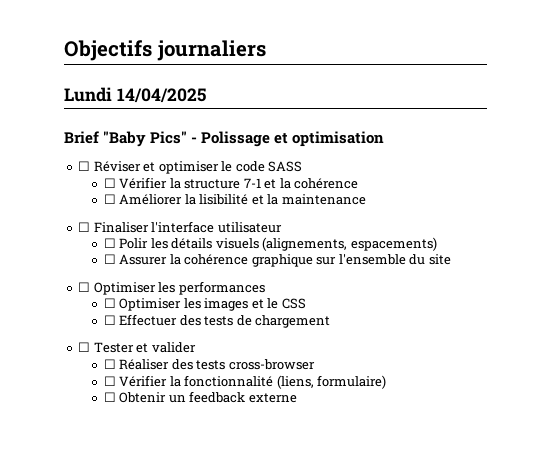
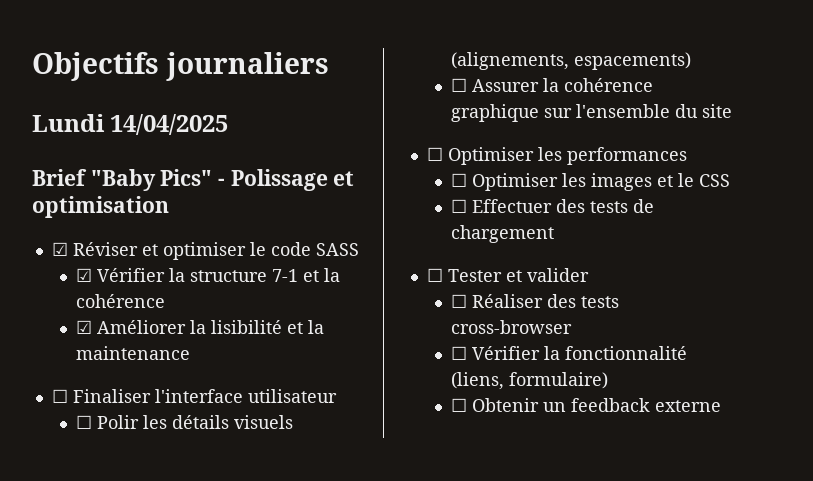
- ☐ Réviser et optimiser le code SASS
+ ☑ Réviser et optimiser le code SASS
- ☐ Vérifier la structure 7-1 et la cohérence
+ ☑ Vérifier la structure 7-1 et la cohérence
- ☐ Améliorer la lisibilité et la maintenance
+ ☑ Améliorer la lisibilité et la maintenance

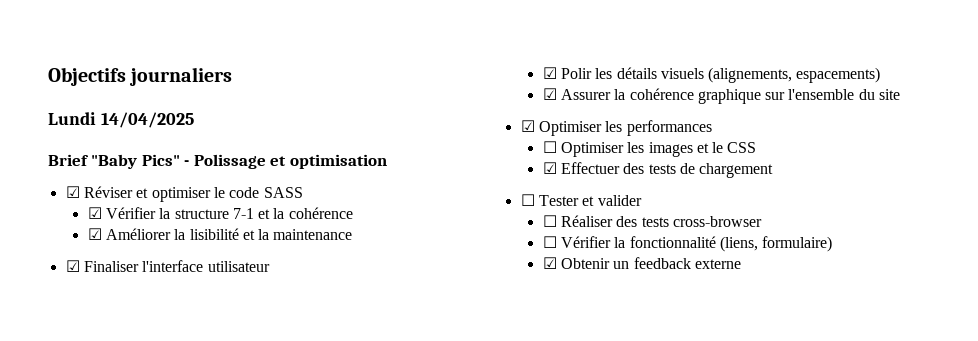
- ☐ Finaliser l'interface utilisateur
+ ☑ Finaliser l'interface utilisateur
- ☐ Polir les détails visuels (alignements, espacements)
+ ☑ Polir les détails visuels (alignements, espacements)
- ☐ Assurer la cohérence graphique sur l'ensemble du site
+ ☑ Assurer la cohérence graphique sur l'ensemble du site
- ☐ Optimiser les performances
+ ☑ Optimiser les performances
- ☐ Effectuer des tests de chargement
+ ☑ Effectuer des tests de chargement
- ☐ Obtenir un feedback externe
+ ☑ Obtenir un feedback externe

